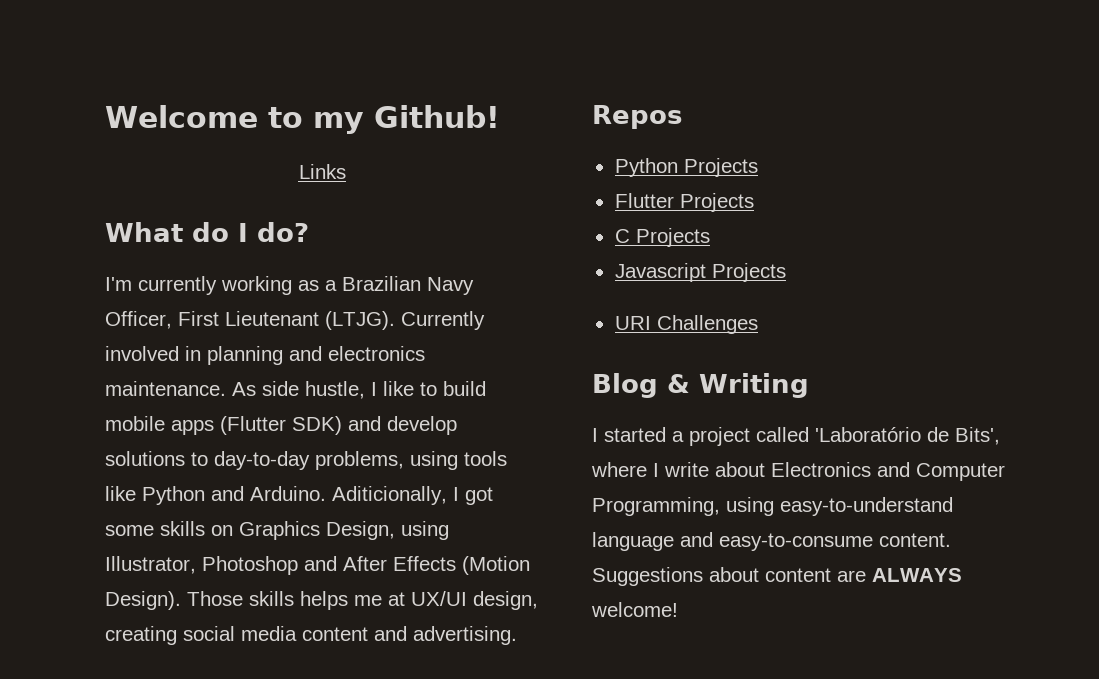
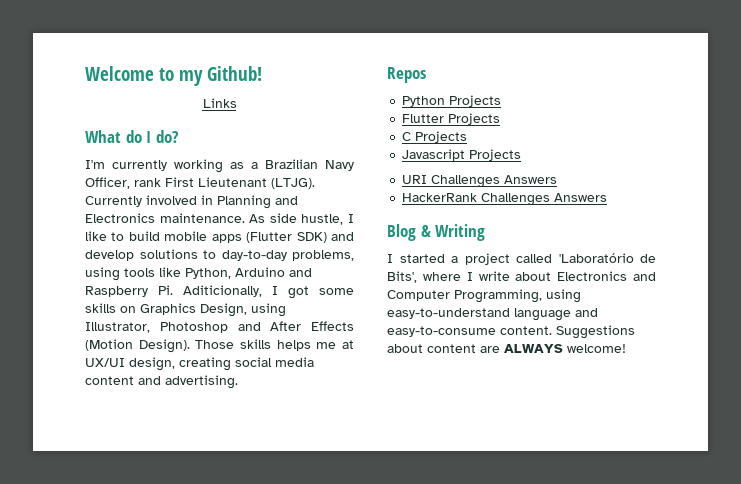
- I'm currently working as a Brazilian Navy Officer, First Lieutenant (LTJG).
+ I'm currently working as a Brazilian Navy Officer, rank First Lieutenant (LTJG).
- Currently involved in planning and electronics maintenance.
+ Currently involved in Planning and Electronics maintenance.
- As side hustle, I like to build mobile apps (Flutter SDK) and develop solutions to day-to-day problems, using tools like Python and Arduino. Aditicionally, I got some skills on Graphics Design, using Illustrator, Photoshop and After Effects (Motion Design).
+ As side hustle, I like to build mobile apps (Flutter SDK) and develop solutions to day-to-day problems, using tools like Python, Arduino and Raspberry Pi. Aditicionally, I got some skills on Graphics Design, using Illustrator, Photoshop and After Effects (Motion Design).
- URI Challenges
+ URI Challenges Answers
+ HackerRank Challenges Answers

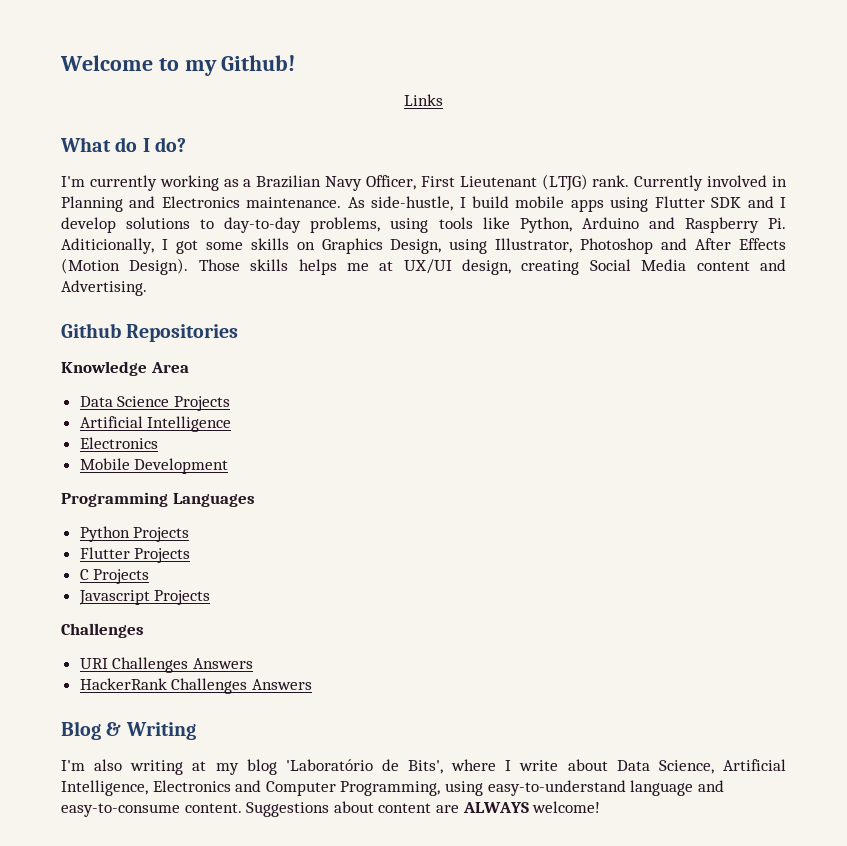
- I'm currently working as a Brazilian Navy Officer, rank First Lieutenant (LTJG).
+ I'm currently working as a Brazilian Navy Officer, First Lieutenant (LTJG) rank.
- As side hustle, I like to build mobile apps (Flutter SDK) and develop solutions to day-to-day problems, using tools like Python, Arduino and Raspberry Pi. Aditicionally, I got some skills on Graphics Design, using Illustrator, Photoshop and After Effects (Motion Design).
+ As side-hustle, I build mobile apps using Flutter SDK and I develop solutions to day-to-day problems, using tools like Python, Arduino and Raspberry Pi. Aditicionally, I got some skills on Graphics Design, using Illustrator, Photoshop and After Effects (Motion Design).
- Those skills helps me at UX/UI design, creating social media content and advertising.
- Repos
+ Those skills helps me at UX/UI design, creating Social Media content and Advertising.
+ Github Repositories
+ Knowledge Area
+ Data Science Projects
+ Artificial Intelligence
+ Electronics
+ Mobile Development
+ Programming Languages
  Javascript Projects
+ Challenges
- I started a project called 'Laboratório de Bits', where I write about Electronics and Computer Programming, using easy-to-understand language and easy-to-consume content.
+ I'm also writing at my blog 'Laboratório de Bits', where I write about Data Science, Artificial Intelligence, Electronics and Computer Programming, using easy-to-understand language and easy-to-consume content.

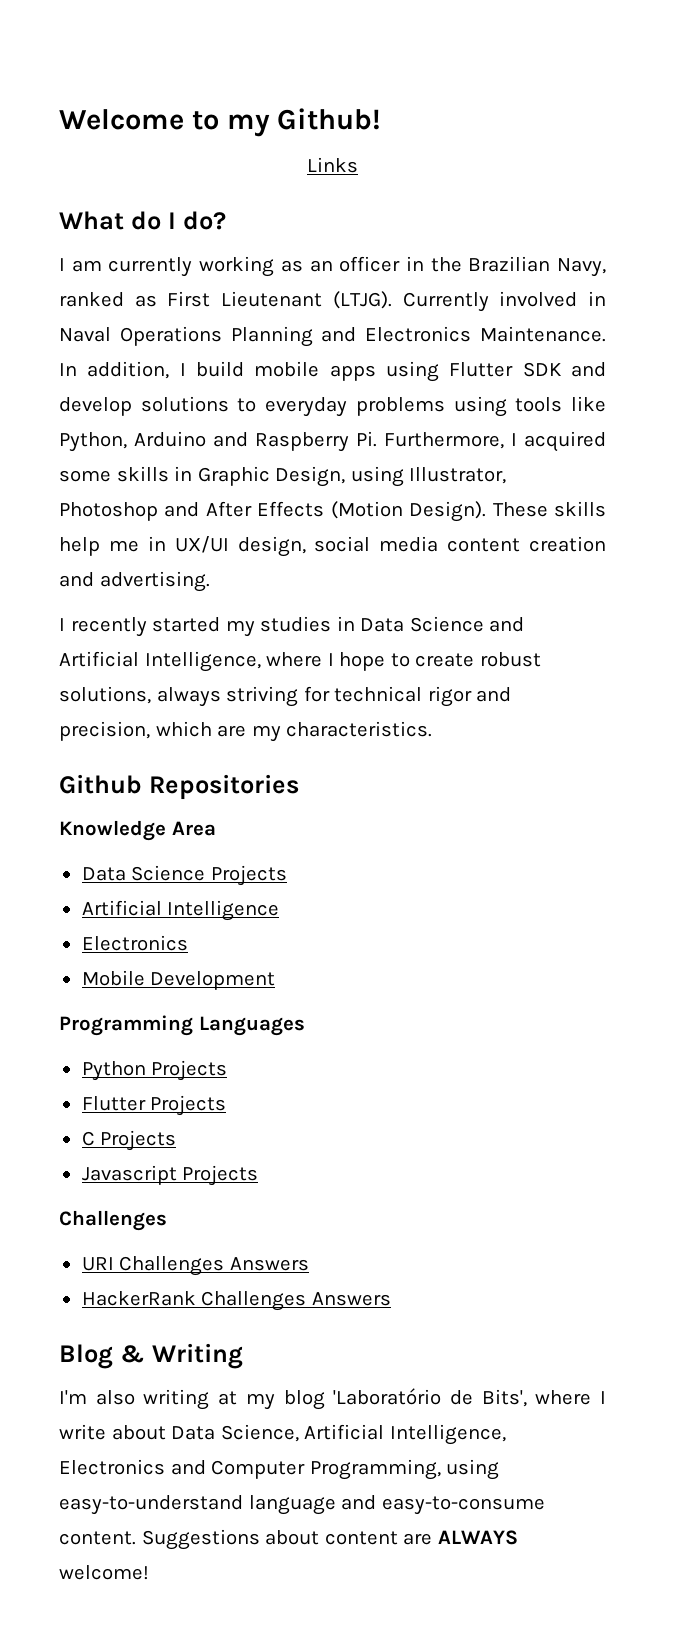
- I'm currently working as a Brazilian Navy Officer, First Lieutenant (LTJG) rank.
+ I am currently working as an officer in the Brazilian Navy, ranked as First Lieutenant (LTJG).
- Currently involved in Planning and Electronics maintenance. As side-hustle, I build mobile apps using Flutter SDK and I develop solutions to day-to-day problems, using tools like Python, Arduino and Raspberry Pi. Aditicionally, I got some skills on Graphics Design, using Illustrator, Photoshop and After Effects (Motion Design).
+ Currently involved in Naval Operations Planning and Electronics Maintenance. In addition, I build mobile apps using Flutter SDK and develop solutions to everyday problems using tools like Python, Arduino and Raspberry Pi. Furthermore, I acquired some skills in Graphic Design, using Illustrator, Photoshop and After Effects (Motion Design).
- Those skills helps me at UX/UI design, creating Social Media content and Advertising.
+ These skills help me in UX/UI design, social media content creation and advertising.
+ I recently started my studies in Data Science and Artificial Intelligence, where I hope to create robust solutions, always striving for technical rigor and precision, which are my characteristics.

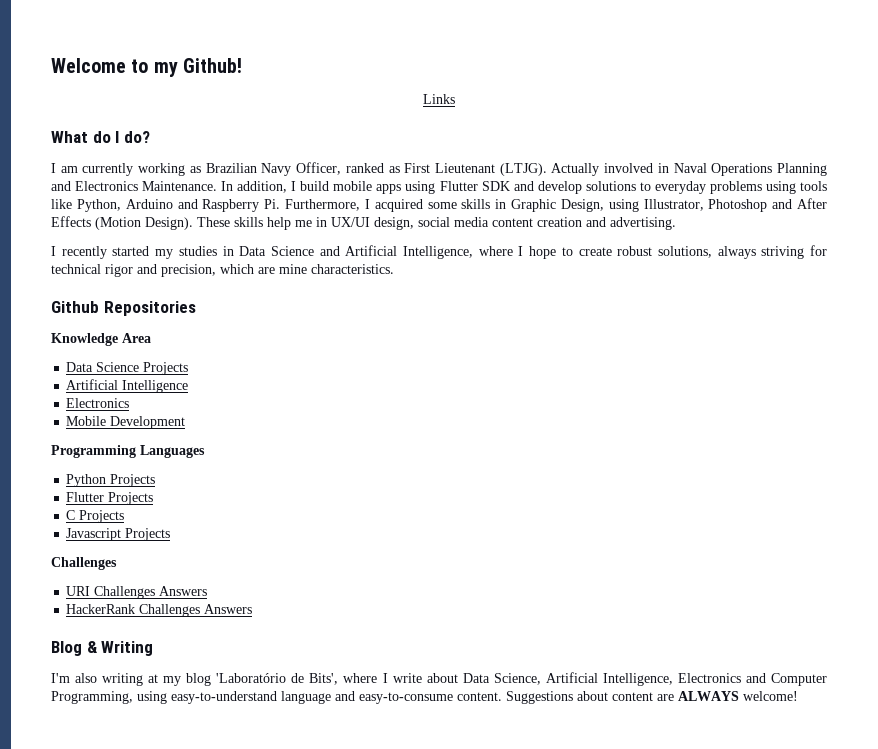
- I am currently working as an officer in the Brazilian Navy, ranked as First Lieutenant (LTJG).
+ I am currently working as Brazilian Navy Officer, ranked as First Lieutenant (LTJG).
- Currently involved in Naval Operations Planning and Electronics Maintenance.
+ Actually involved in Naval Operations Planning and Electronics Maintenance.
- I recently started my studies in Data Science and Artificial Intelligence, where I hope to create robust solutions, always striving for technical rigor and precision, which are my characteristics.
+ I recently started my studies in Data Science and Artificial Intelligence, where I hope to create robust solutions, always striving for technical rigor and precision, which are mine characteristics.

